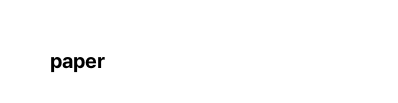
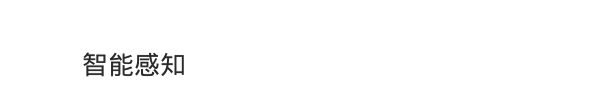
- paper
+ 智能感知

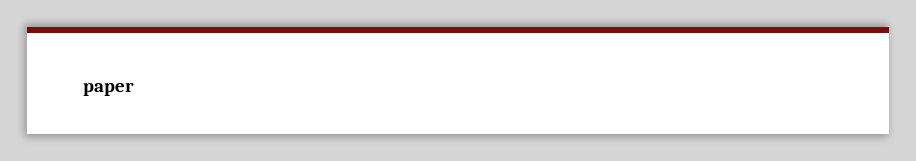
- 智能感知
+ paper

